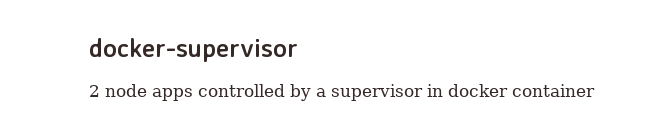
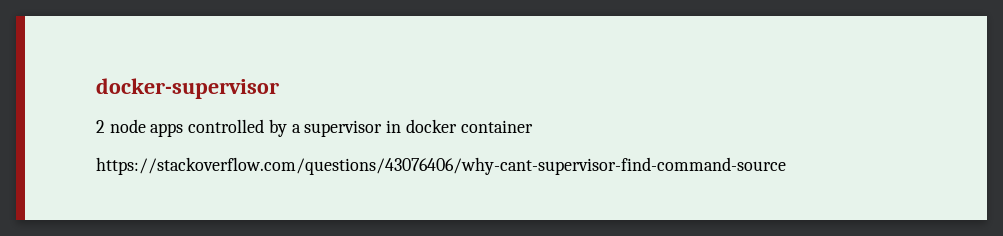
+ https://stackoverflow.com/questions/43076406/why-cant-supervisor-find-command-source

